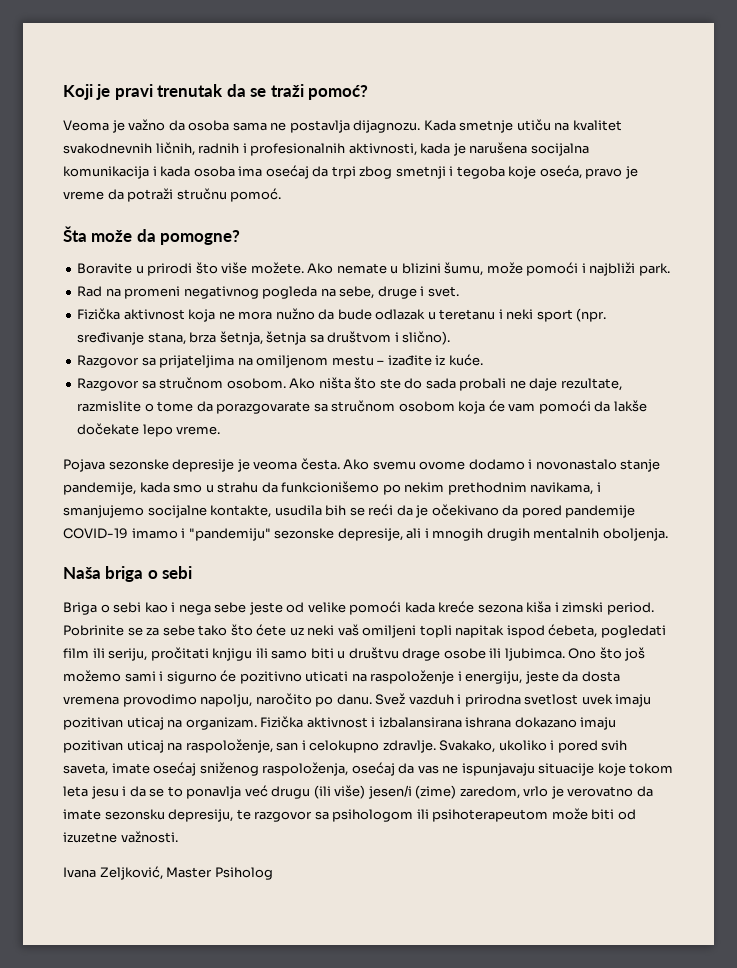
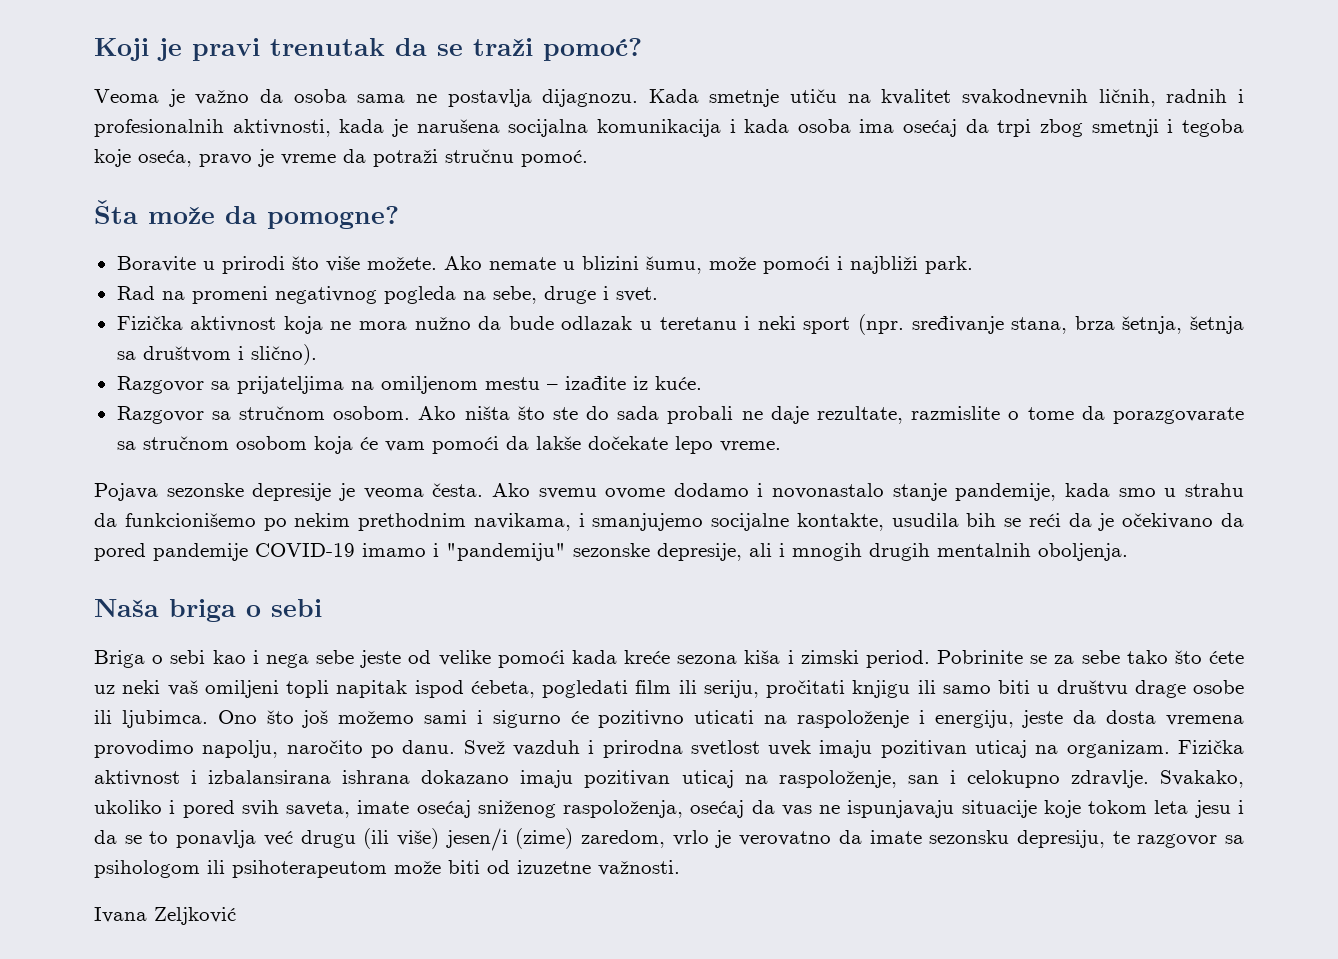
- Ivana Zeljković, Master Psiholog
+ Ivana Zeljković

